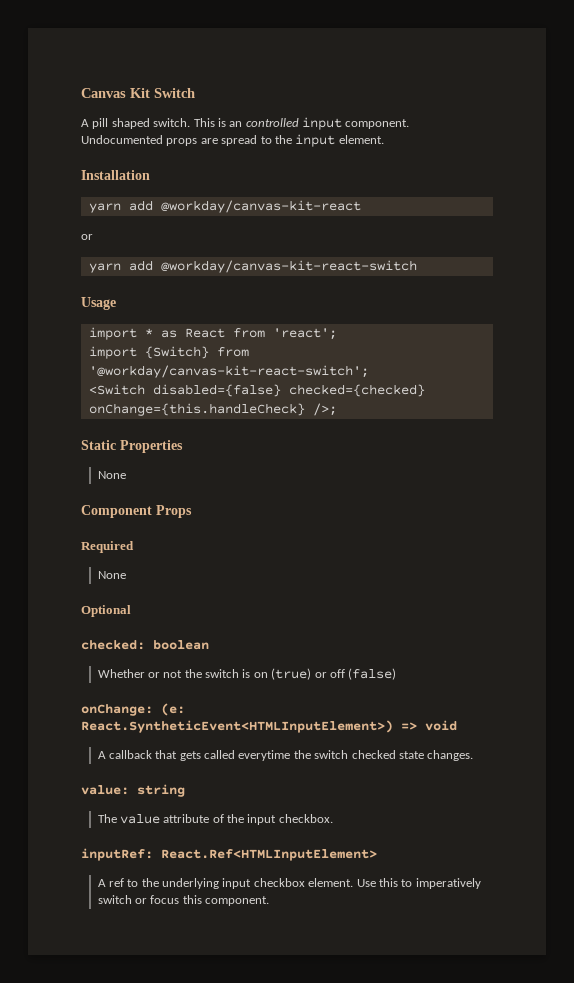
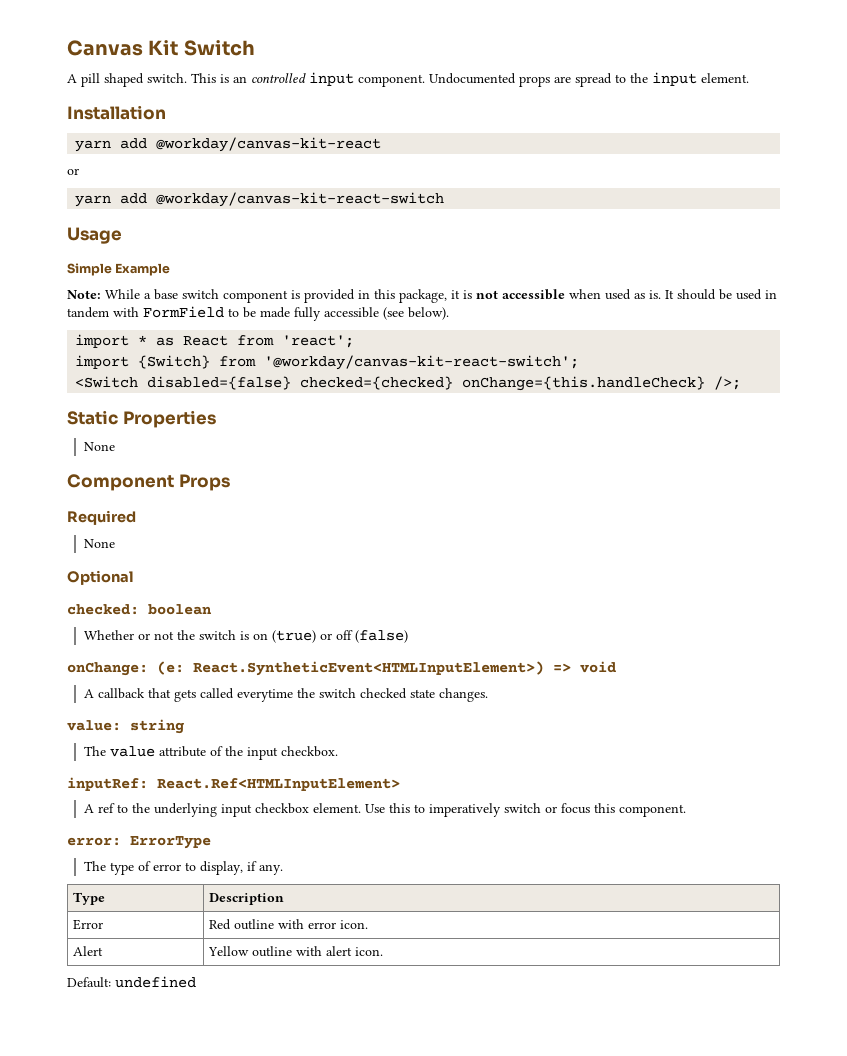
+ Simple Example
+ Note: While a base switch component is provided in this package, it is not accessible when used as is. It should be used in tandem with FormField to be made fully accessible (see below).
+ error: ErrorType
+ The type of error to display, if any.
+ Type | Description
+ Error | Red outline with error icon.
+ Alert | Yellow outline with alert icon.
+ Default: undefined

